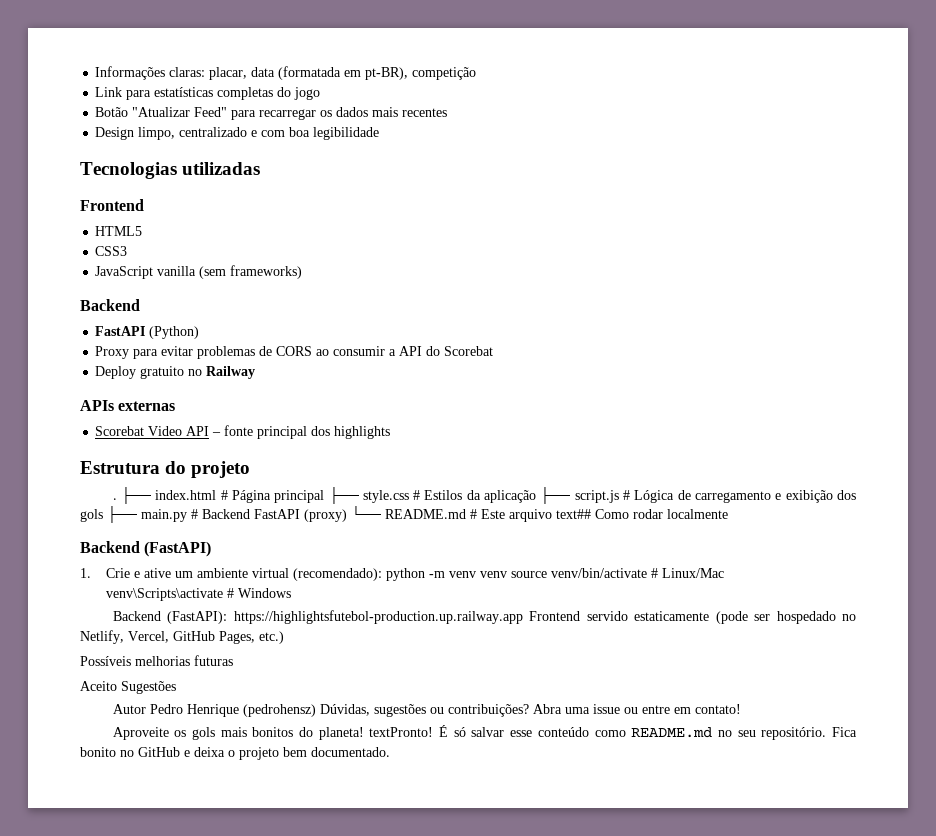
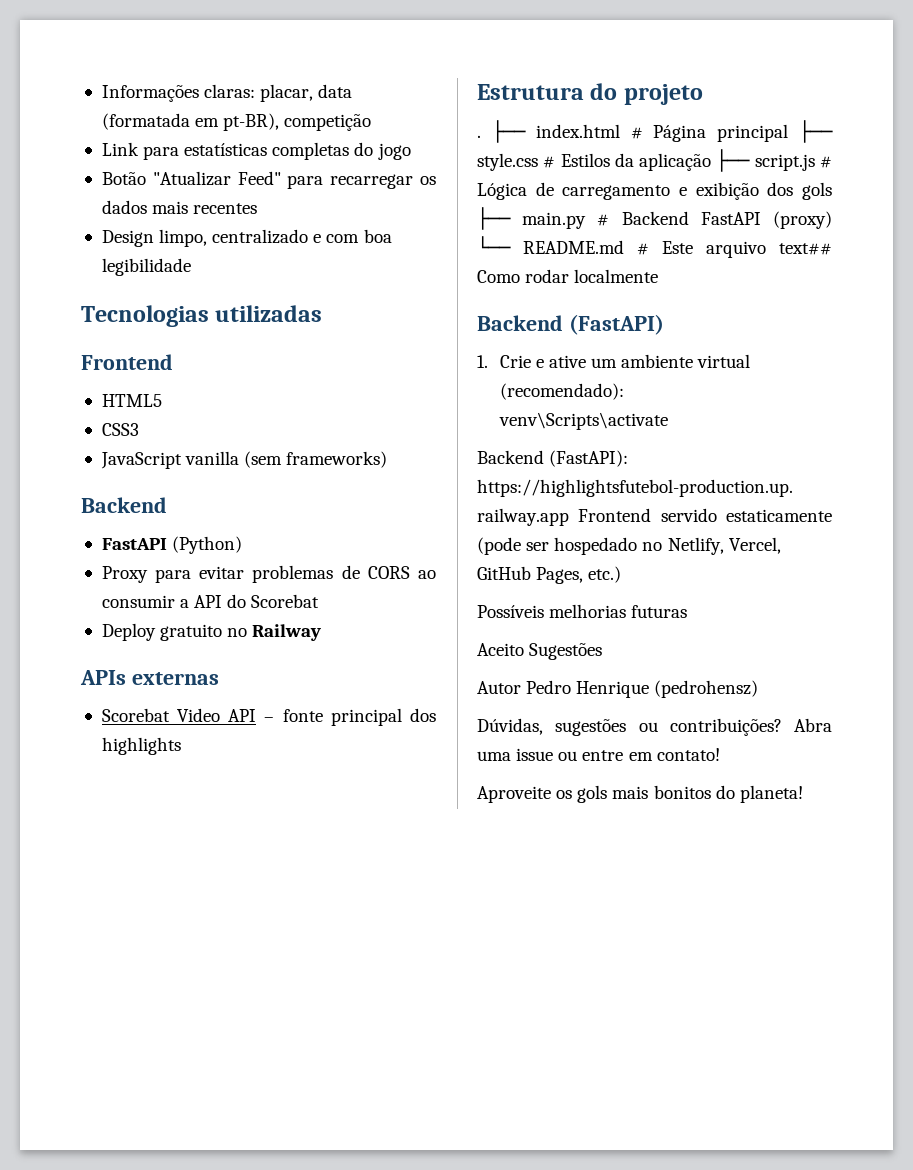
- 1. Crie e ative um ambiente virtual (recomendado): python -m venv venv source venv/bin/activate # Linux/Mac
+ 1. Crie e ative um ambiente virtual (recomendado):
- venv\Scripts\activate # Windows
+ venv\Scripts\activate
- Autor Pedro Henrique (pedrohensz) Dúvidas, sugestões ou contribuições?
+ Autor Pedro Henrique (pedrohensz)
+ Dúvidas, sugestões ou contribuições?
- Aproveite os gols mais bonitos do planeta! textPronto! É só salvar esse conteúdo como README.md no seu repositório. Fica bonito no GitHub e deixa o projeto bem documentado.
+ Aproveite os gols mais bonitos do planeta!

